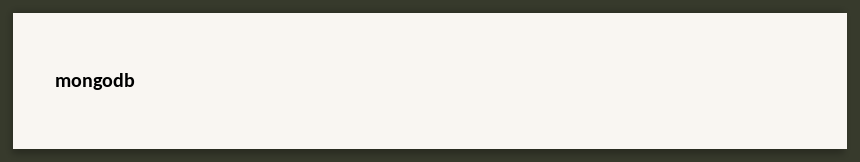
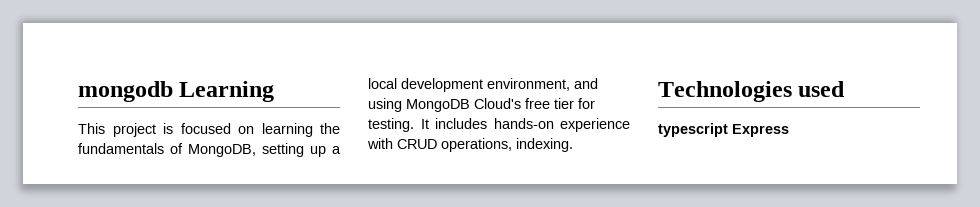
- mongodb
+ mongodb Learning
+ This project is focused on learning the fundamentals of MongoDB, setting up a local development environment, and using MongoDB Cloud's free tier for testing. It includes hands-on experience with CRUD operations, indexing.
+ Technologies used
+ typescript Express

